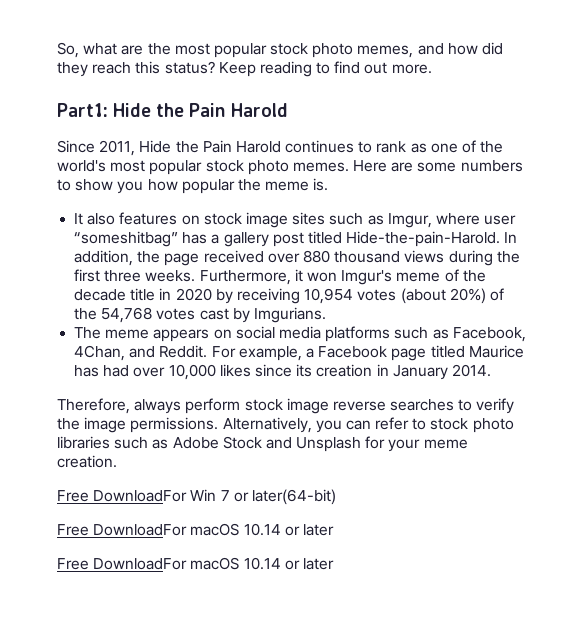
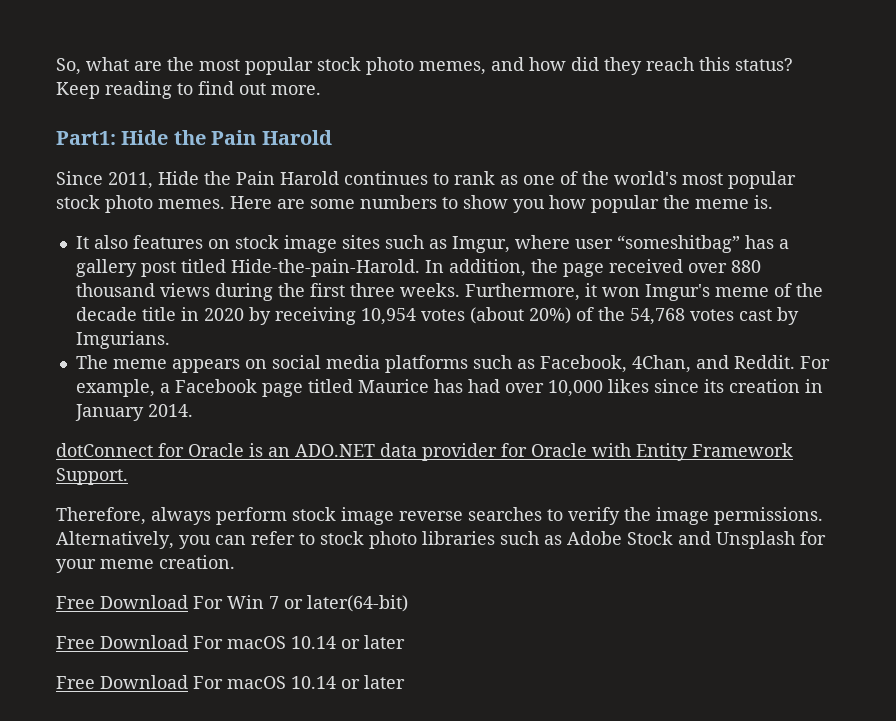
+ dotConnect for Oracle is an ADO.NET data provider for Oracle with Entity Framework Support.
- Free DownloadFor Win 7 or later(64-bit)
- Free DownloadFor macOS 10.14 or later
- Free DownloadFor macOS 10.14 or later
+ Free Download For Win 7 or later(64-bit)
+ Free Download For macOS 10.14 or later
+ Free Download For macOS 10.14 or later

